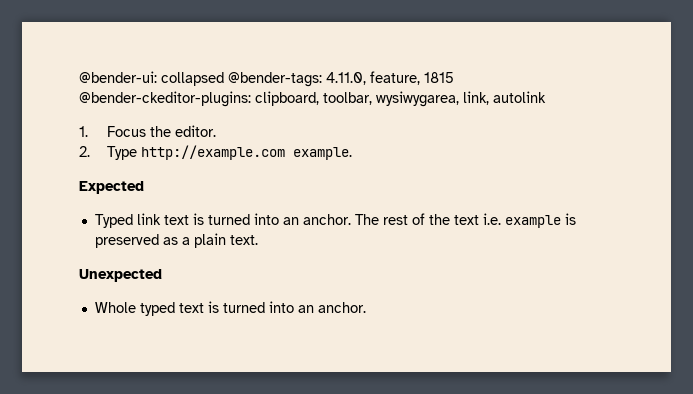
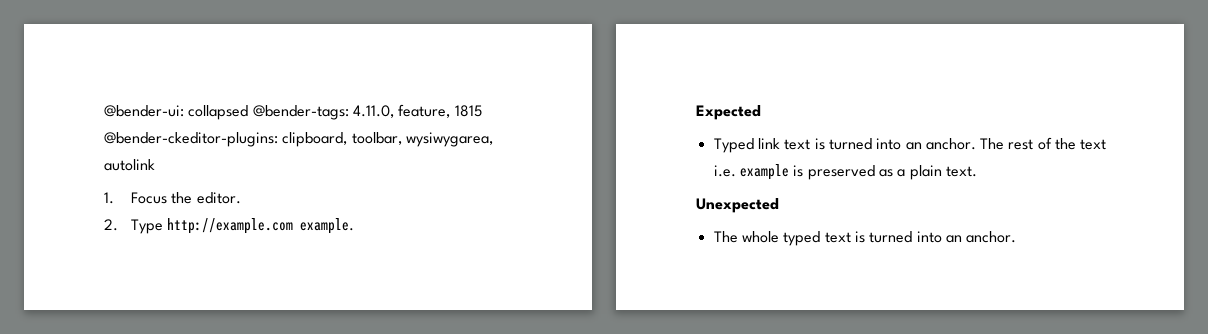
- @bender-ui: collapsed @bender-tags: 4.11.0, feature, 1815 @bender-ckeditor-plugins: clipboard, toolbar, wysiwygarea, link, autolink
+ @bender-ui: collapsed @bender-tags: 4.11.0, feature, 1815 @bender-ckeditor-plugins: clipboard, toolbar, wysiwygarea, autolink
- Whole typed text is turned into an anchor.
+ The whole typed text is turned into an anchor.

